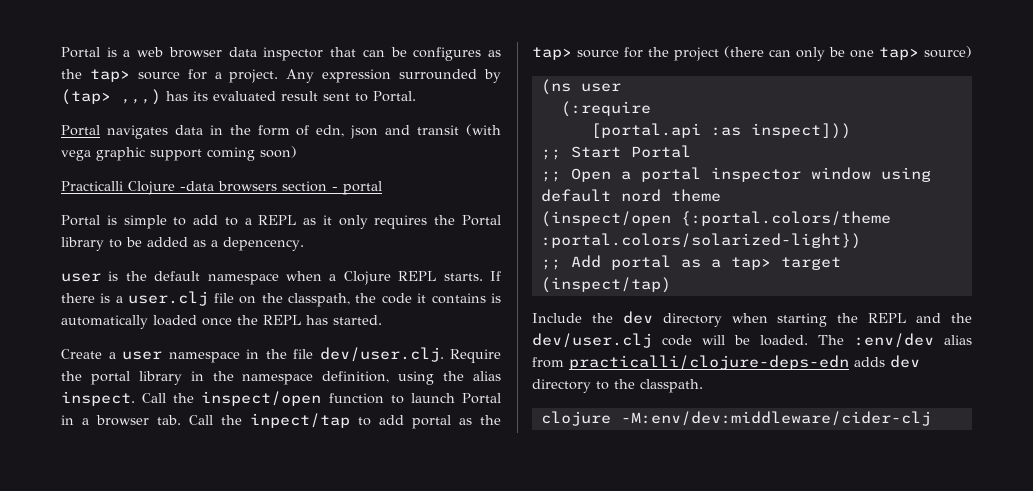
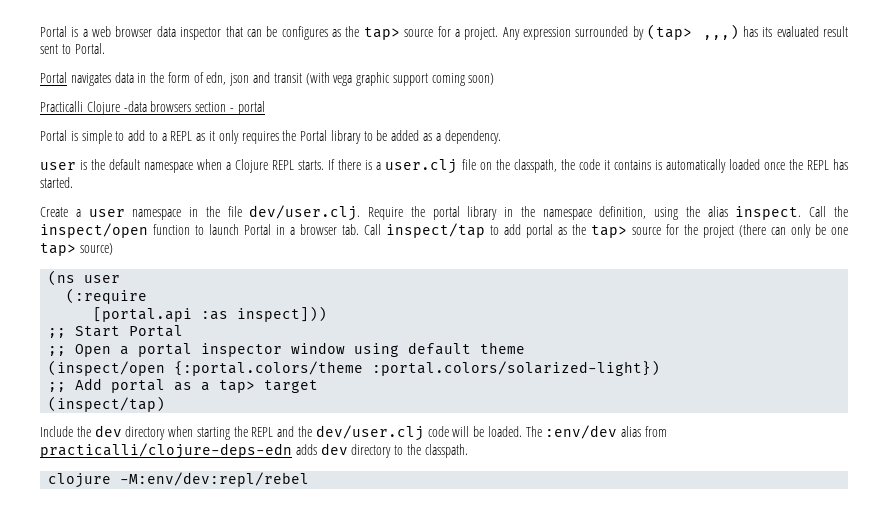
- Portal is simple to add to a REPL as it only requires the Portal library to be added as a depencency.
+ Portal is simple to add to a REPL as it only requires the Portal library to be added as a dependency.
- Call the inspect/open function to launch Portal in a browser tab. Call the inpect/tap to add portal as the tap> source for the project (there can only be one tap> source)
+ Call the inspect/open function to launch Portal in a browser tab. Call inspect/tap to add portal as the tap> source for the project (there can only be one tap> source)
- ;; Open a portal inspector window using default nord theme
+ ;; Open a portal inspector window using default theme
- clojure -M:env/dev:middleware/cider-clj
+ clojure -M:env/dev:repl/rebel

